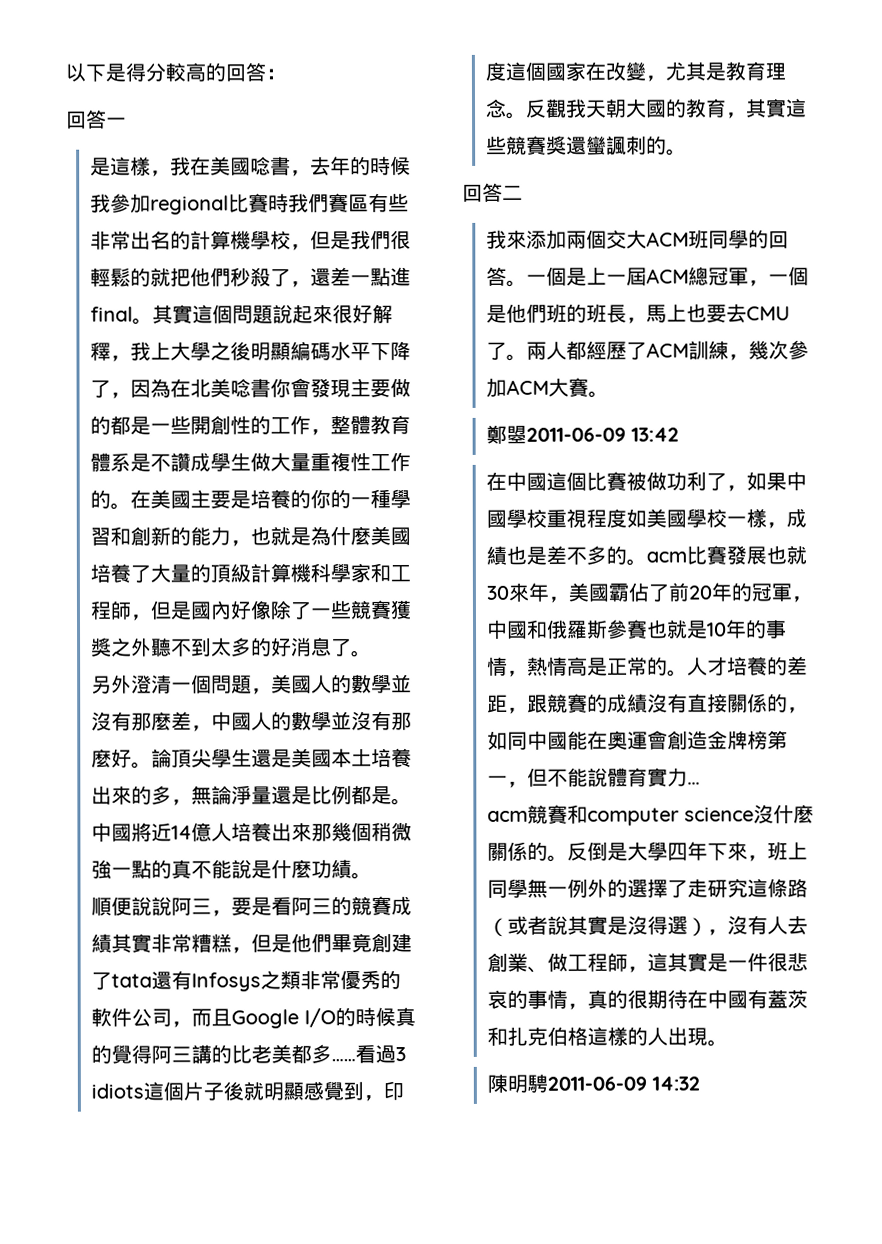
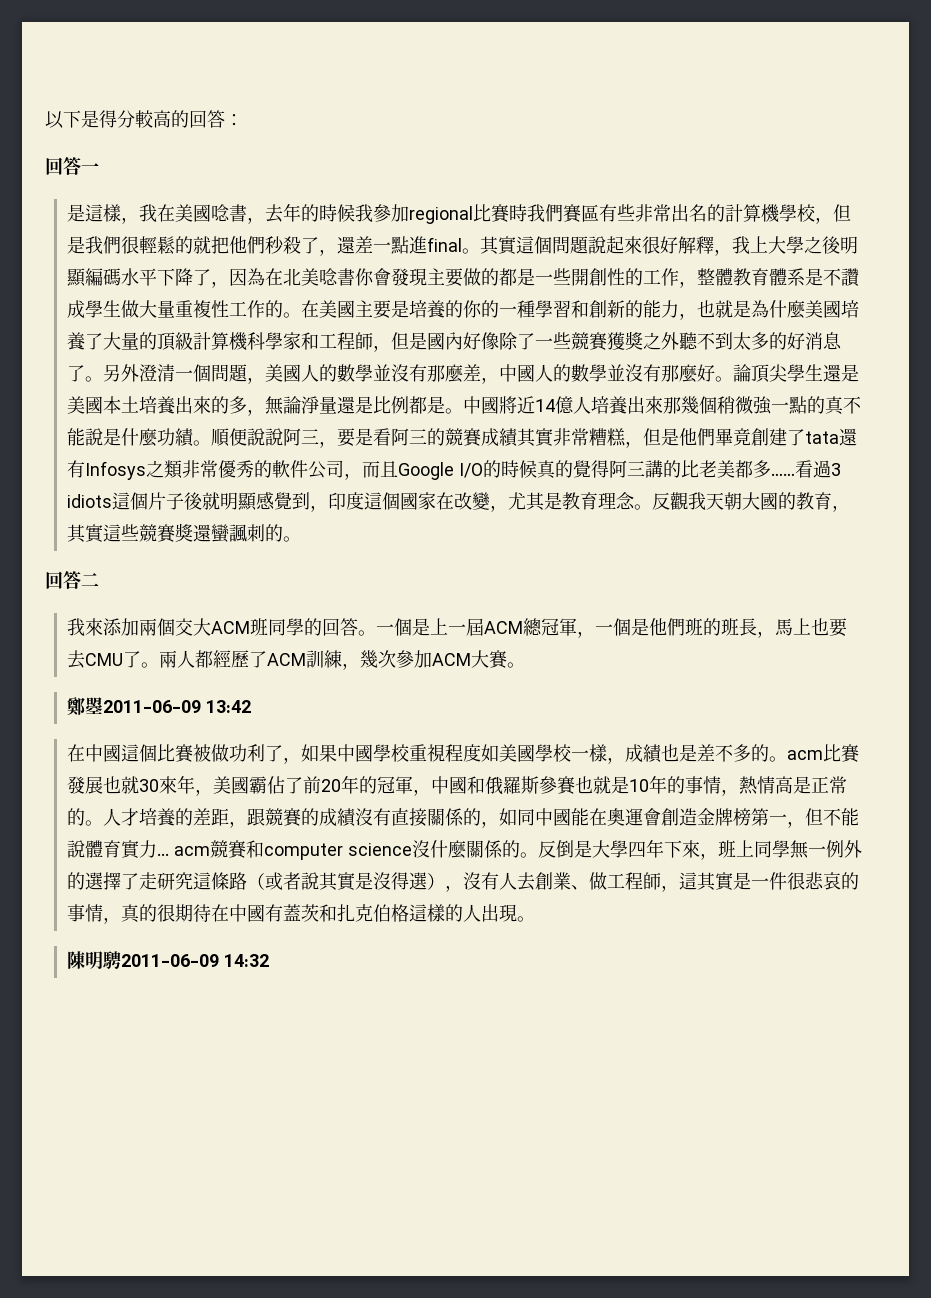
- 在美國主要是培養的你的一種學習和創新的能力，也就是為什麼美國培養了大量的頂級計算機科學家和工程師，但是國內好像除了一些競賽獲獎之外聽不到太多的好消息了。
- 另外澄清一個問題，美國人的數學並沒有那麼差，中國人的數學並沒有那麼好。
+ 在美國主要是培養的你的一種學習和創新的能力，也就是為什麼美國培養了大量的頂級計算機科學家和工程師，但是國內好像除了一些競賽獲獎之外聽不到太多的好消息了。另外澄清一個問題，美國人的數學並沒有那麼差，中國人的數學並沒有那麼好。
- 中國將近14億人培養出來那幾個稍微強一點的真不能說是什麼功績。
- 順便說說阿三，要是看阿三的競賽成績其實非常糟糕，但是他們畢竟創建了tata還有Infosys之類非常優秀的軟件公司，而且Google I/O的時候真的覺得阿三講的比老美都多……
+ 中國將近14億人培養出來那幾個稍微強一點的真不能說是什麼功績。順便說說阿三，要是看阿三的競賽成績其實非常糟糕，但是他們畢竟創建了tata還有Infosys之類非常優秀的軟件公司，而且Google I/O的時候真的覺得阿三講的比老美都多……
- 人才培養的差距，跟競賽的成績沒有直接關係的，如同中國能在奧運會創造金牌榜第一，但不能說體育實力...
- acm競賽和computer science沒什麼關係的。
+ 人才培養的差距，跟競賽的成績沒有直接關係的，如同中國能在奧運會創造金牌榜第一，但不能說體育實力... acm競賽和computer science沒什麼關係的。

